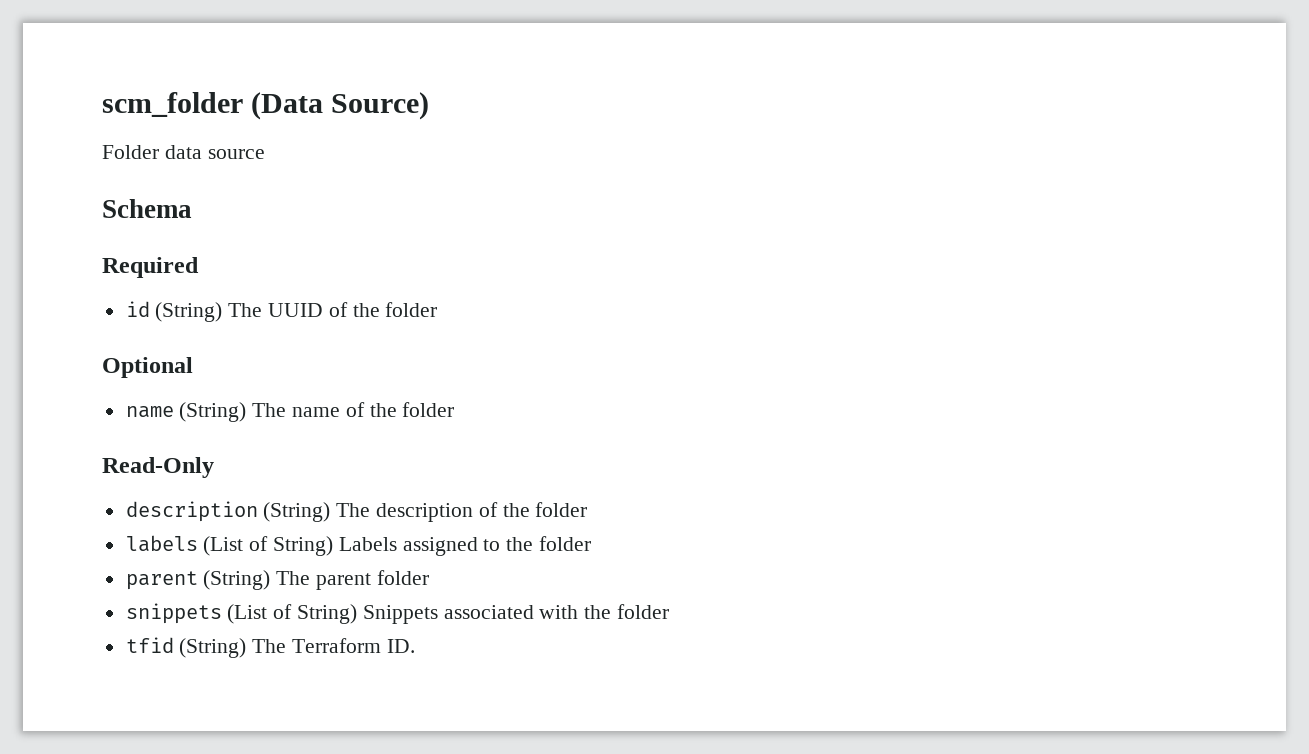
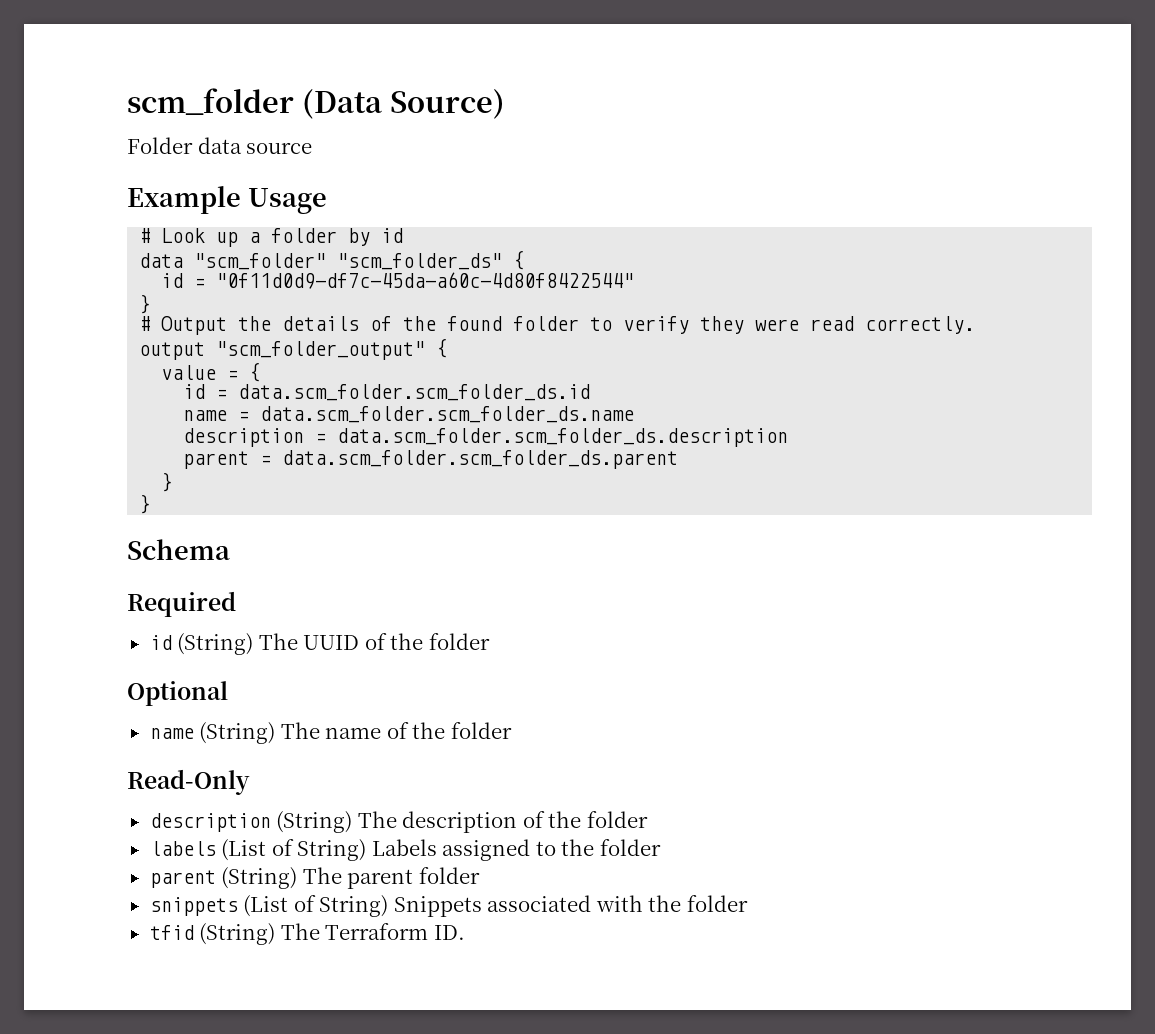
+ Example Usage
+ # Look up a folder by id
+ data "scm_folder" "scm_folder_ds" {
+ id = "0f11d0d9-df7c-45da-a60c-4d80f8422544"
+ }
+ # Output the details of the found folder to verify they were read correctly.
+ output "scm_folder_output" {
+ value = {
+ id = data.scm_folder.scm_folder_ds.id
+ name = data.scm_folder.scm_folder_ds.name
+ description = data.scm_folder.scm_folder_ds.description
+ parent = data.scm_folder.scm_folder_ds.parent
+ }
+ }

